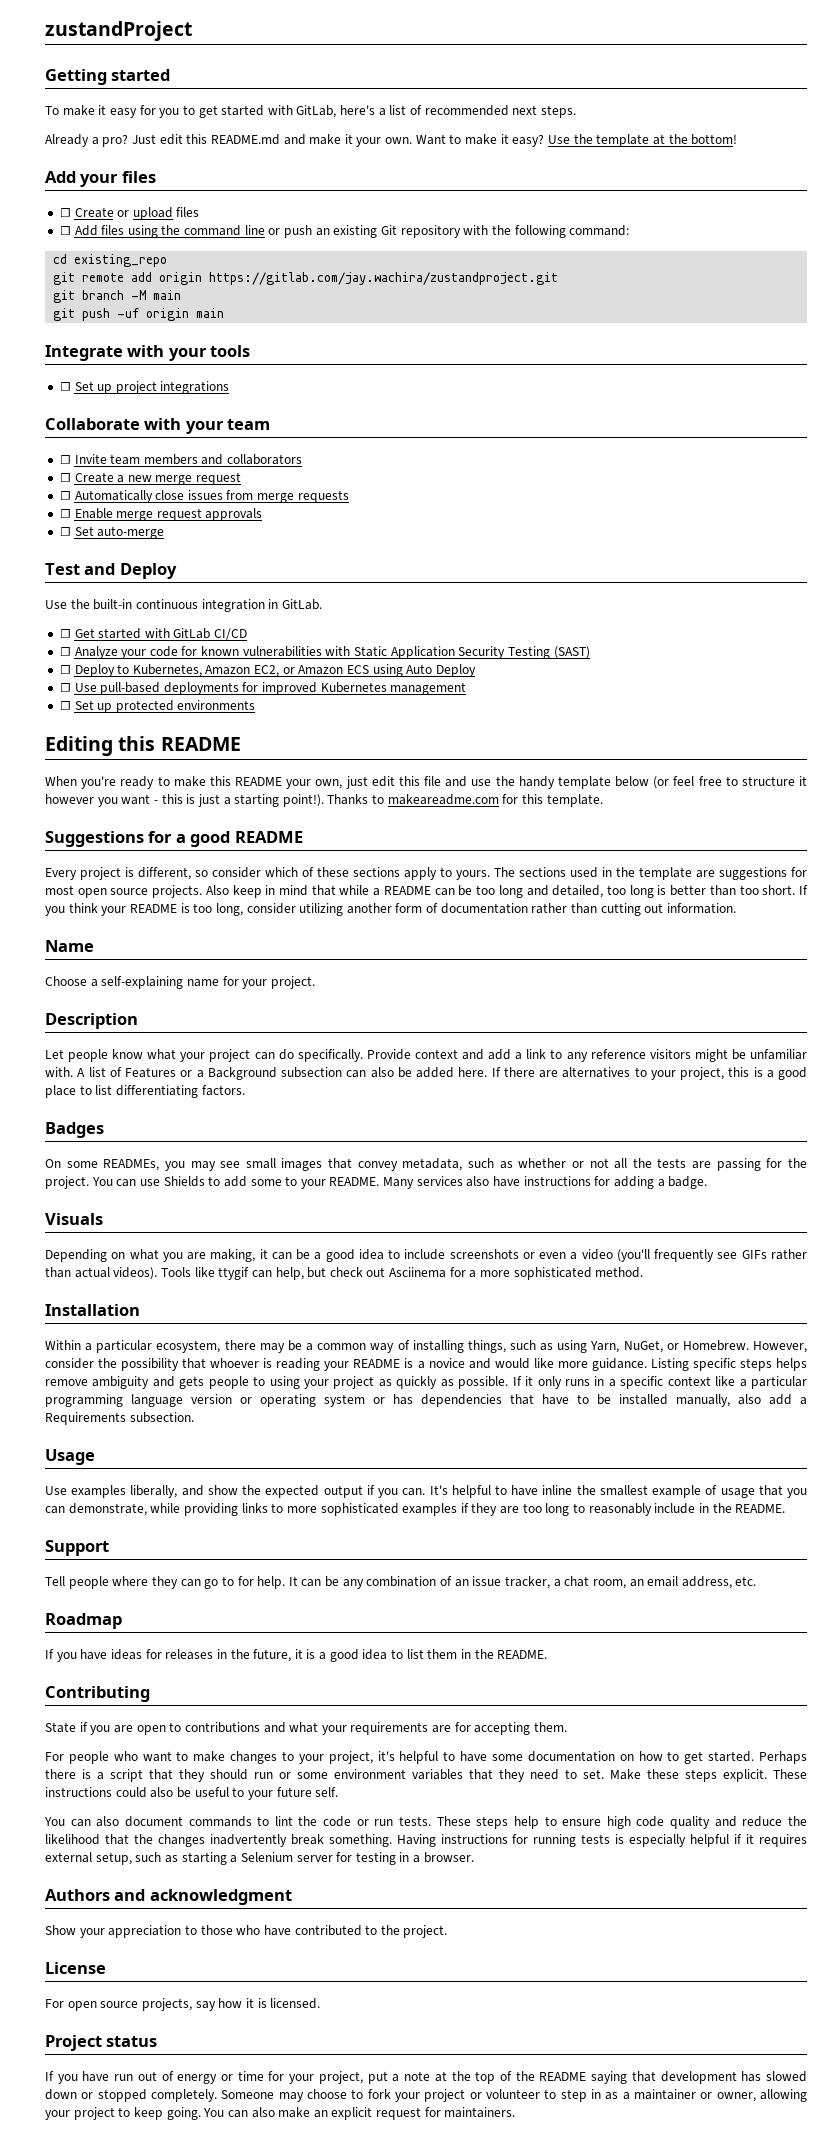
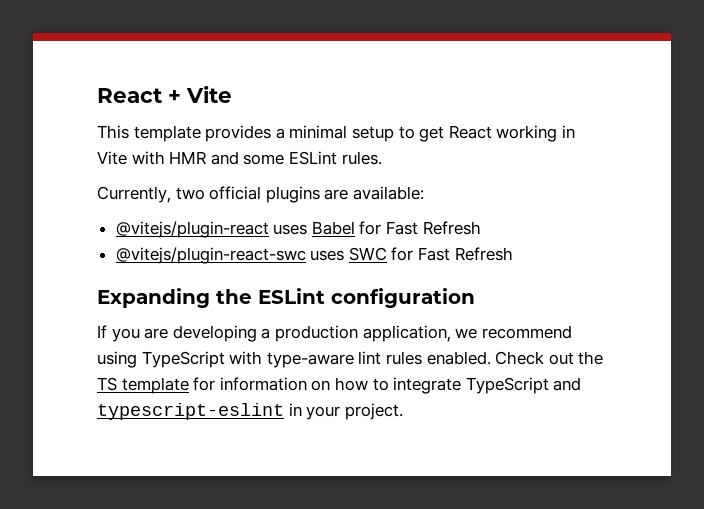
- zustandProject
- Getting started
- To make it easy for you to get started with GitLab, here's a list of recommended next steps.
- Already a pro? Just edit this README.md and make it your own. Want to make it easy? Use the template at the bottom!
- Add your files
- ☐ Create or upload files
- ☐ Add files using the command line or push an existing Git repository with the following command:
- cd existing_repo
- git remote add origin https://gitlab.com/jay.wachira/zustandproject.git
- git branch -M main
- git push -uf origin main
- Integrate with your tools
- ☐ Set up project integrations
- Collaborate with your team
- ☐ Invite team members and collaborators
- ☐ Create a new merge request
- ☐ Automatically close issues from merge requests
- ☐ Enable merge request approvals
- ☐ Set auto-merge
- Test and Deploy
- Use the built-in continuous integration in GitLab.
- ☐ Get started with GitLab CI/CD
- ☐ Analyze your code for known vulnerabilities with Static Application Security Testing (SAST)
- ☐ Deploy to Kubernetes, Amazon EC2, or Amazon ECS using Auto Deploy
- ☐ Use pull-based deployments for improved Kubernetes management
- ☐ Set up protected environments
- Editing this README
- When you're ready to make this README your own, just edit this file and use the handy template below (or feel free to structure it however you want - this is just a starting point!). Thanks to makeareadme.com for this template.
- Suggestions for a good README
- Every project is different, so consider which of these sections apply to yours. The sections used in the template are suggestions for most open source projects. Also keep in mind that while a README can be too long and detailed, too long is better than too short. If you think your README is too long, consider utilizing another form of documentation rather than cutting out information.
- Name
- Choose a self-explaining name for your project.
- Description
- Let people know what your project can do specifically. Provide context and add a link to any reference visitors might be unfamiliar with. A list of Features or a Background subsection can also be added here. If there are alternatives to your project, this is a good place to list differentiating factors.
- Badges
- On some READMEs, you may see small images that convey metadata, such as whether or not all the tests are passing for the project. You can use Shields to add some to your README. Many services also have instructions for adding a badge.
- Visuals
- Depending on what you are making, it can be a good idea to include screenshots or even a video (you'll frequently see GIFs rather than actual videos). Tools like ttygif can help, but check out Asciinema for a more sophisticated method.
- Installation
- Within a particular ecosystem, there may be a common way of installing things, such as using Yarn, NuGet, or Homebrew. However, consider the possibility that whoever is reading your README is a novice and would like more guidance. Listing specific steps helps remove ambiguity and gets people to using your project as quickly as possible. If it only runs in a specific context like a particular programming language version or operating system or has dependencies that have to be installed manually, also add a Requirements subsection.
- Usage
- Use examples liberally, and show the expected output if you can. It's helpful to have inline the smallest example of usage that you can demonstrate, while providing links to more sophisticated examples if they are too long to reasonably include in the README.
- Support
- Tell people where they can go to for help. It can be any combination of an issue tracker, a chat room, an email address, etc.
- Roadmap
- If you have ideas for releases in the future, it is a good idea to list them in the README.
- Contributing
- State if you are open to contributions and what your requirements are for accepting them.
- For people who want to make changes to your project, it's helpful to have some documentation on how to get started. Perhaps there is a script that they should run or some environment variables that they need to set. Make these steps explicit. These instructions could also be useful to your future self.
- You can also document commands to lint the code or run tests. These steps help to ensure high code quality and reduce the likelihood that the changes inadvertently break something. Having instructions for running tests is especially helpful if it requires external setup, such as starting a Selenium server for testing in a browser.
- Authors and acknowledgment
- Show your appreciation to those who have contributed to the project.
- License
- For open source projects, say how it is licensed.
- Project status
- If you have run out of energy or time for your project, put a note at the top of the README saying that development has slowed down or stopped completely. Someone may choose to fork your project or volunteer to step in as a maintainer or owner, allowing your project to keep going. You can also make an explicit request for maintainers.
+ React + Vite
+ This template provides a minimal setup to get React working in Vite with HMR and some ESLint rules.
+ Currently, two official plugins are available:
+ @vitejs/plugin-react uses Babel for Fast Refresh
+ @vitejs/plugin-react-swc uses SWC for Fast Refresh
+ Expanding the ESLint configuration
+ If you are developing a production application, we recommend using TypeScript with type-aware lint rules enabled. Check out the TS template for information on how to integrate TypeScript and typescript-eslint in your project.

